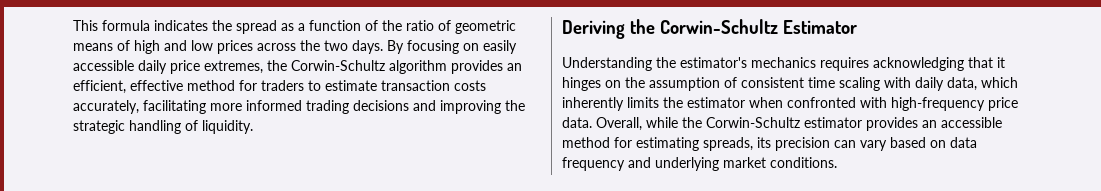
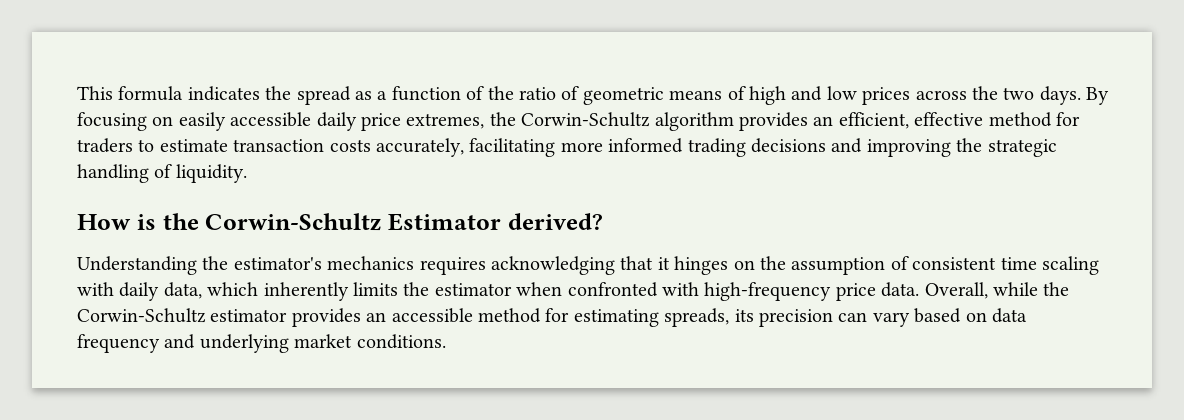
- Deriving the Corwin-Schultz Estimator
+ How is the Corwin-Schultz Estimator derived?

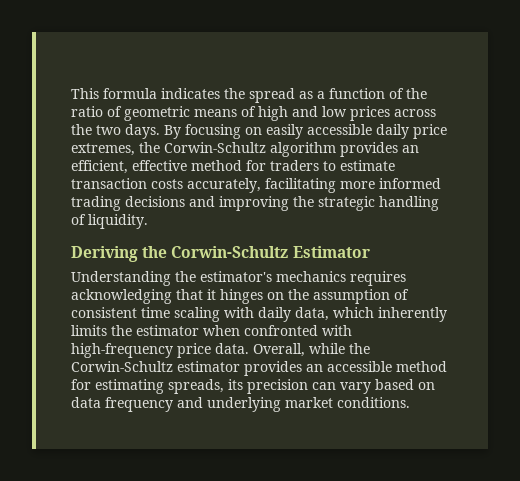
- How is the Corwin-Schultz Estimator derived?
+ Deriving the Corwin-Schultz Estimator

